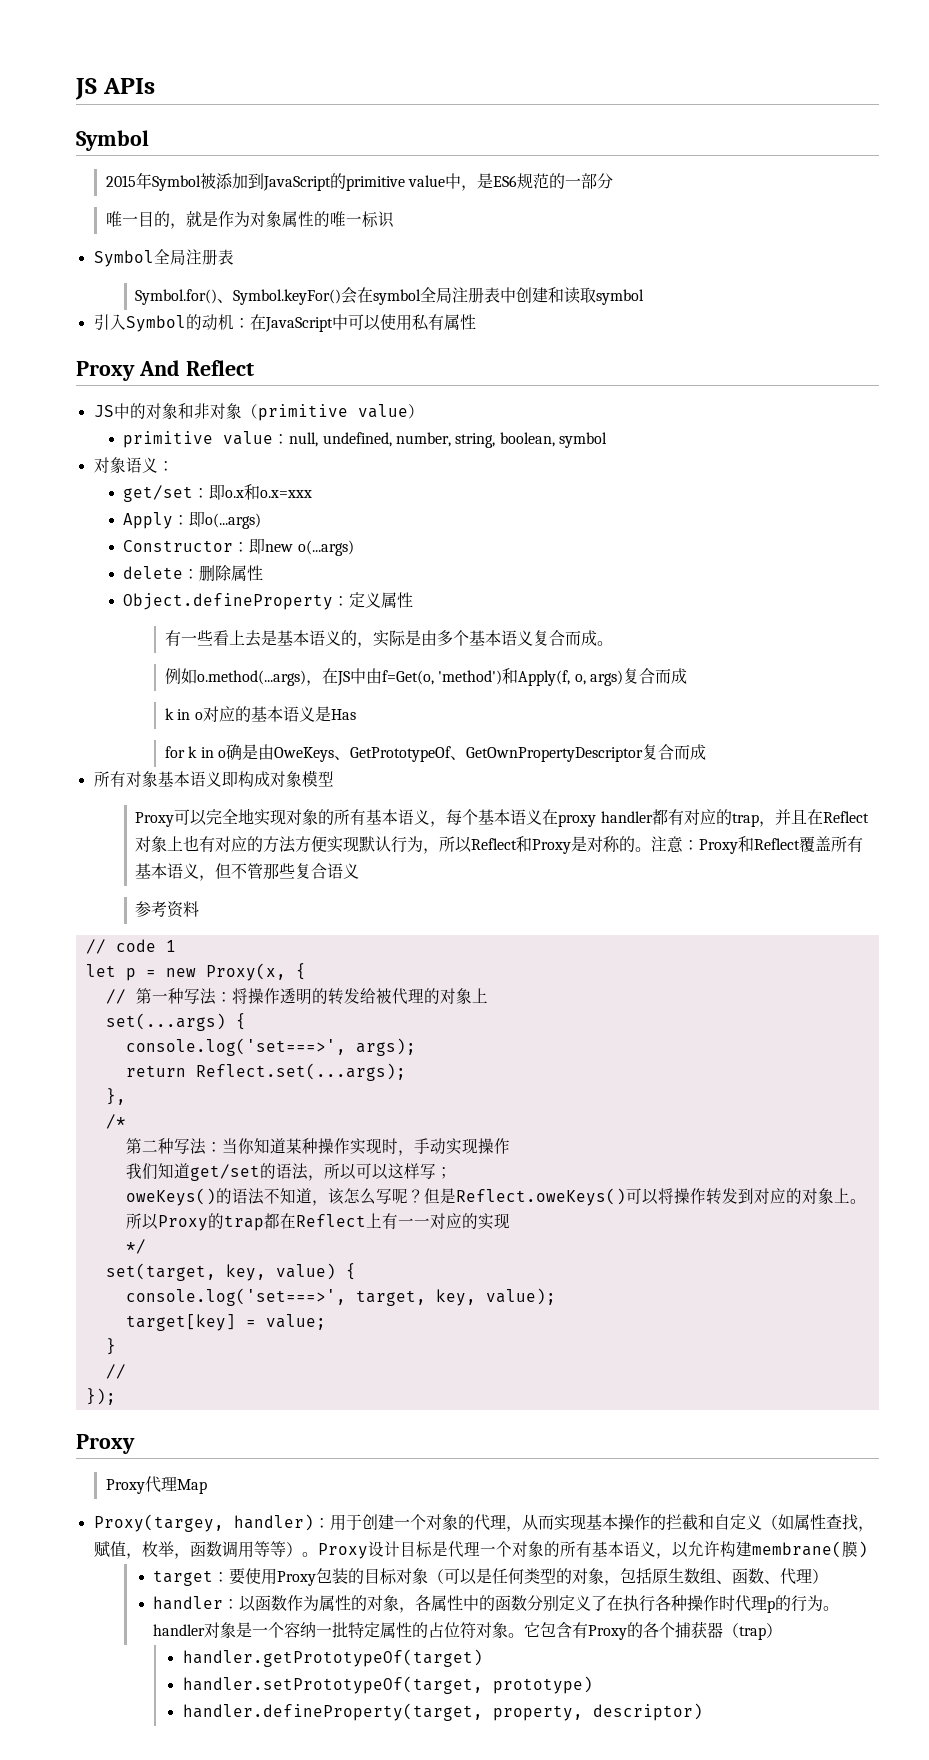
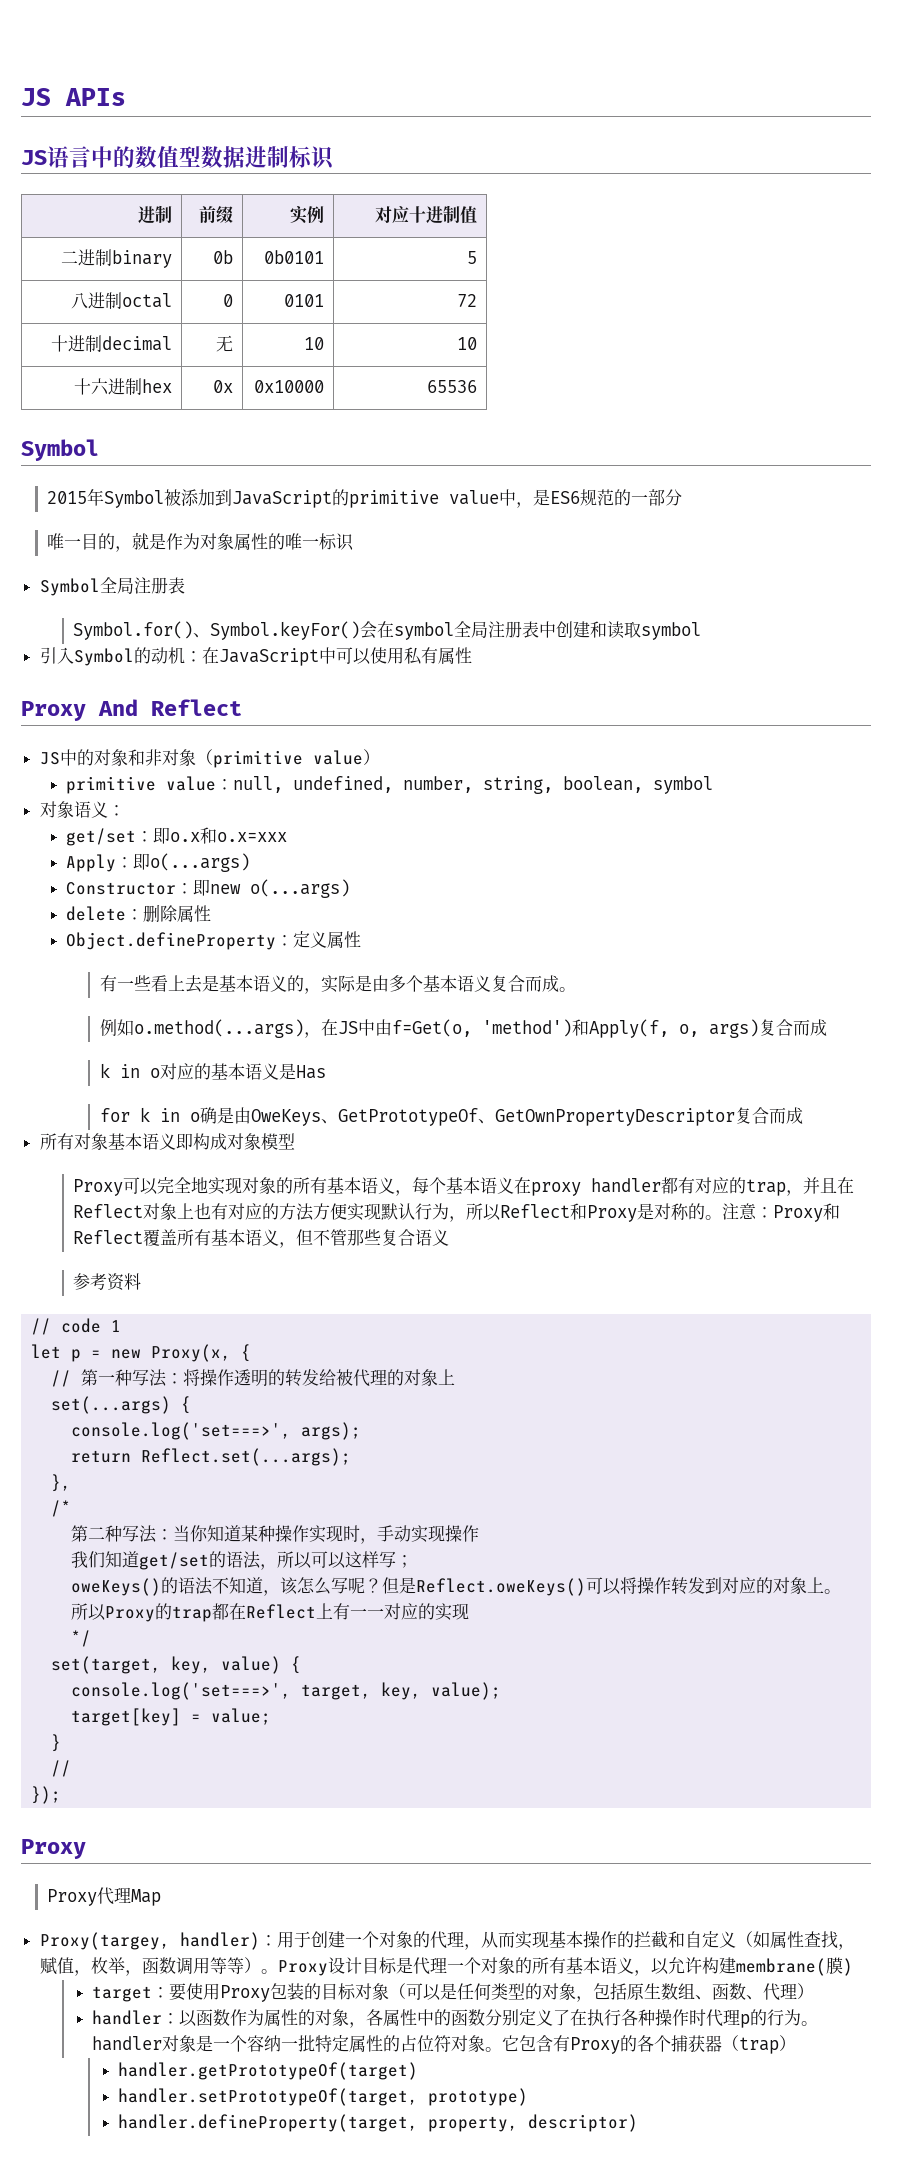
+ JS语言中的数值型数据进制标识
+ 进制 | 前缀 | 实例 | 对应十进制值
+ 二进制binary | 0b | 0b0101 | 5
+ 八进制octal | 0 | 0101 | 72
+ 十进制decimal | 无 | 10 | 10
+ 十六进制hex | 0x | 0x10000 | 65536

